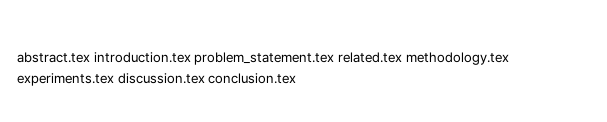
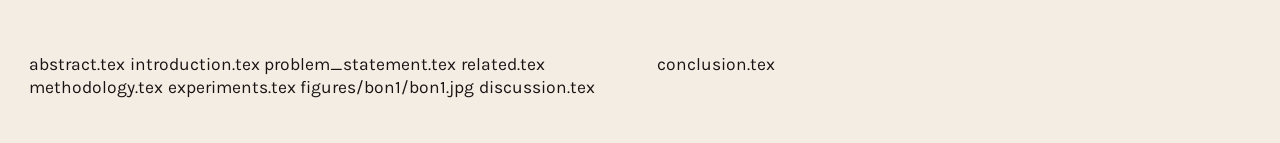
- abstract.tex introduction.tex problem_statement.tex related.tex methodology.tex experiments.tex discussion.tex conclusion.tex
+ abstract.tex introduction.tex problem_statement.tex related.tex methodology.tex experiments.tex figures/bon1/bon1.jpg discussion.tex conclusion.tex

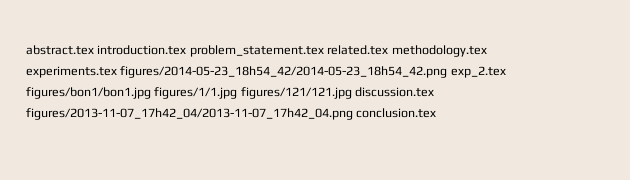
- abstract.tex introduction.tex problem_statement.tex related.tex methodology.tex experiments.tex figures/bon1/bon1.jpg discussion.tex conclusion.tex
+ abstract.tex introduction.tex problem_statement.tex related.tex methodology.tex experiments.tex figures/2014-05-23_18h54_42/2014-05-23_18h54_42.png exp_2.tex figures/bon1/bon1.jpg figures/1/1.jpg figures/121/121.jpg discussion.tex figures/2013-11-07_17h42_04/2013-11-07_17h42_04.png conclusion.tex

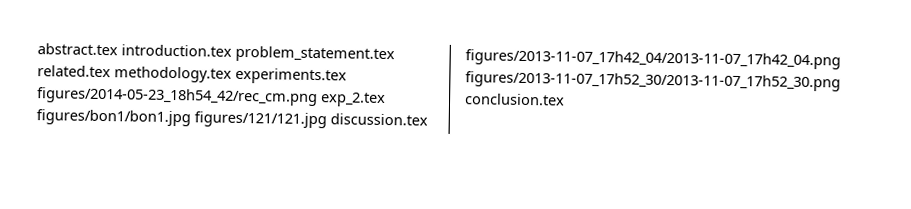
- abstract.tex introduction.tex problem_statement.tex related.tex methodology.tex experiments.tex figures/2014-05-23_18h54_42/2014-05-23_18h54_42.png exp_2.tex figures/bon1/bon1.jpg figures/1/1.jpg figures/121/121.jpg discussion.tex figures/2013-11-07_17h42_04/2013-11-07_17h42_04.png conclusion.tex
+ abstract.tex introduction.tex problem_statement.tex related.tex methodology.tex experiments.tex figures/2014-05-23_18h54_42/rec_cm.png exp_2.tex figures/bon1/bon1.jpg figures/121/121.jpg discussion.tex figures/2013-11-07_17h42_04/2013-11-07_17h42_04.png figures/2013-11-07_17h52_30/2013-11-07_17h52_30.png conclusion.tex

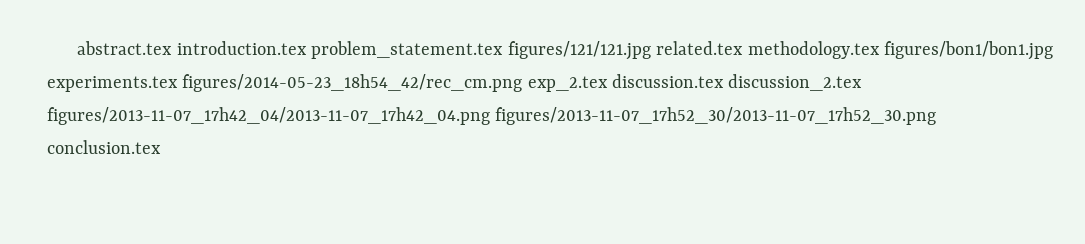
- abstract.tex introduction.tex problem_statement.tex related.tex methodology.tex experiments.tex figures/2014-05-23_18h54_42/rec_cm.png exp_2.tex figures/bon1/bon1.jpg figures/121/121.jpg discussion.tex figures/2013-11-07_17h42_04/2013-11-07_17h42_04.png figures/2013-11-07_17h52_30/2013-11-07_17h52_30.png conclusion.tex
+ abstract.tex introduction.tex problem_statement.tex figures/121/121.jpg related.tex methodology.tex figures/bon1/bon1.jpg experiments.tex figures/2014-05-23_18h54_42/rec_cm.png exp_2.tex discussion.tex discussion_2.tex figures/2013-11-07_17h42_04/2013-11-07_17h42_04.png figures/2013-11-07_17h52_30/2013-11-07_17h52_30.png conclusion.tex

